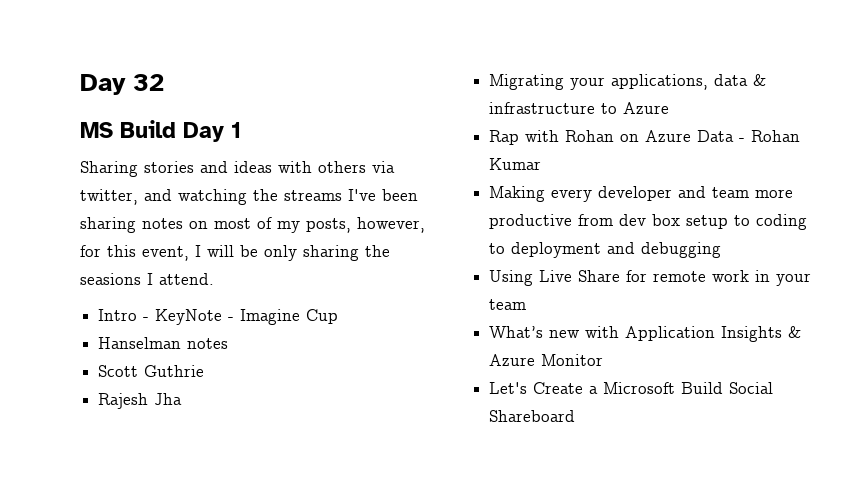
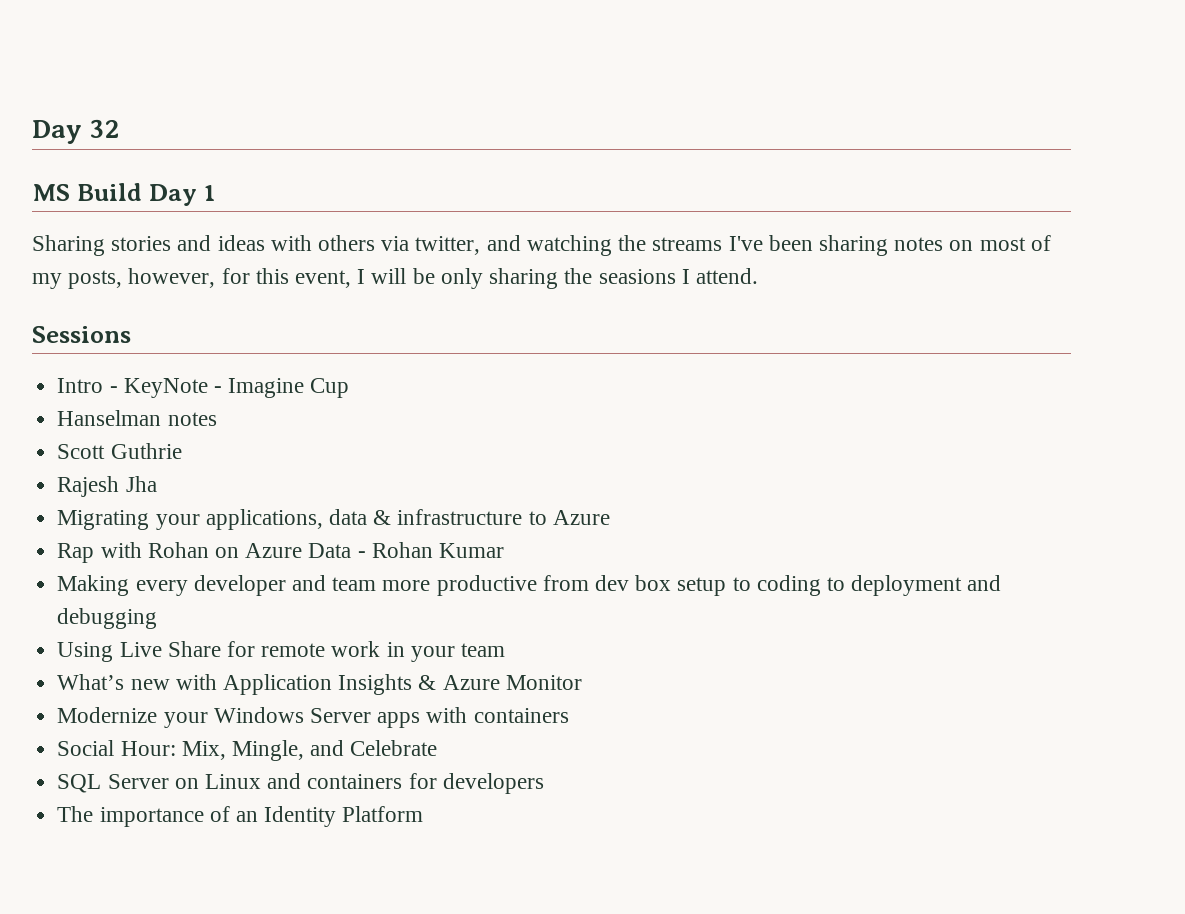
+ Sessions
- Let's Create a Microsoft Build Social Shareboard
+ Modernize your Windows Server apps with containers
+ Social Hour: Mix, Mingle, and Celebrate
+ SQL Server on Linux and containers for developers
+ The importance of an Identity Platform

